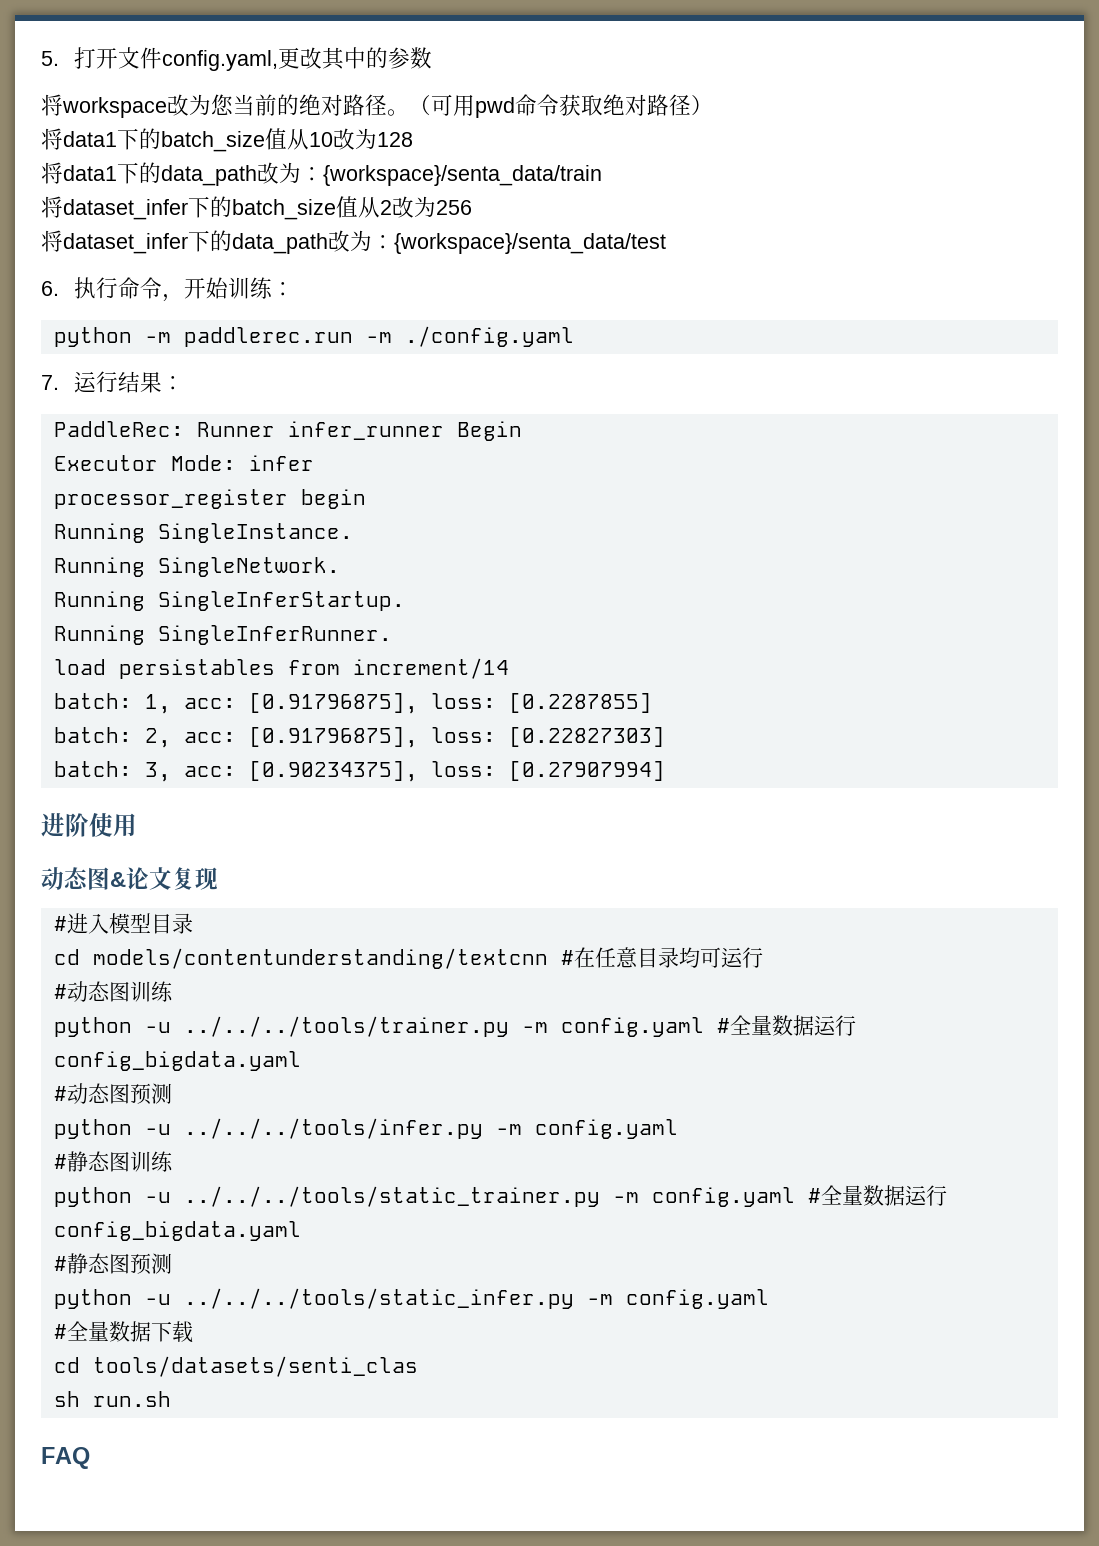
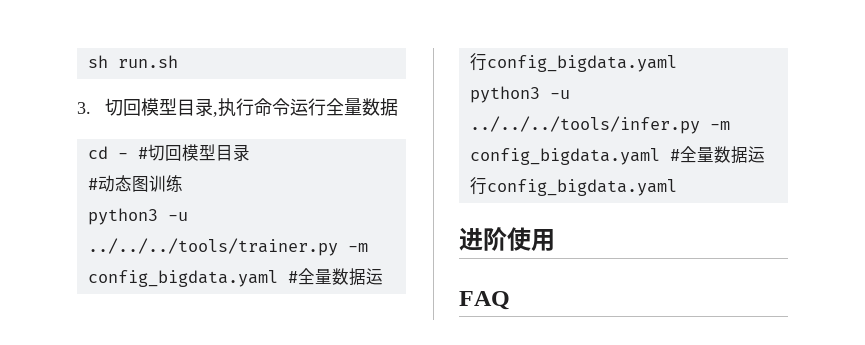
- 5.打开文件config.yaml,更改其中的参数
- 将workspace改为您当前的绝对路径。（可用pwd命令获取绝对路径）
- 将data1下的batch_size值从10改为128
- 将data1下的data_path改为：{workspace}/senta_data/train
- 将dataset_infer下的batch_size值从2改为256
- 将dataset_infer下的data_path改为：{workspace}/senta_data/test
- 6.执行命令，开始训练：
- python -m paddlerec.run -m ./config.yaml
- 7.运行结果：
- PaddleRec: Runner infer_runner Begin
- Executor Mode: infer
- processor_register begin
- Running SingleInstance.
- Running SingleNetwork.
- Running SingleInferStartup.
- Running SingleInferRunner.
- load persistables from increment/14
- batch: 1, acc: [0.91796875], loss: [0.2287855]
- batch: 2, acc: [0.91796875], loss: [0.22827303]
- batch: 3, acc: [0.90234375], loss: [0.27907994]
- 进阶使用
- 动态图&论文复现
- #进入模型目录
- cd models/contentunderstanding/textcnn #在任意目录均可运行
+ sh run.sh
+ 3.切回模型目录,执行命令运行全量数据
+ cd - #切回模型目录
- python -u ../../../tools/trainer.py -m config.yaml #全量数据运行config_bigdata.yaml
- #动态图预测
- python -u ../../../tools/infer.py -m config.yaml
- #静态图训练
- python -u ../../../tools/static_trainer.py -m config.yaml #全量数据运行config_bigdata.yaml
- #静态图预测
- python -u ../../../tools/static_infer.py -m config.yaml
- #全量数据下载
- cd tools/datasets/senti_clas
- sh run.sh
+ python3 -u ../../../tools/trainer.py -m config_bigdata.yaml #全量数据运行config_bigdata.yaml
+ python3 -u ../../../tools/infer.py -m config_bigdata.yaml #全量数据运行config_bigdata.yaml
+ 进阶使用

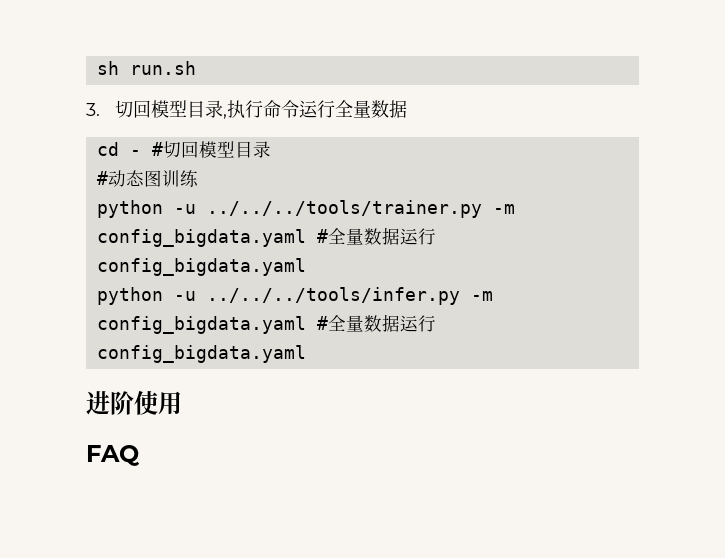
- python3 -u ../../../tools/trainer.py -m config_bigdata.yaml #全量数据运行config_bigdata.yaml
+ python -u ../../../tools/trainer.py -m config_bigdata.yaml #全量数据运行config_bigdata.yaml
- python3 -u ../../../tools/infer.py -m config_bigdata.yaml #全量数据运行config_bigdata.yaml
+ python -u ../../../tools/infer.py -m config_bigdata.yaml #全量数据运行config_bigdata.yaml

